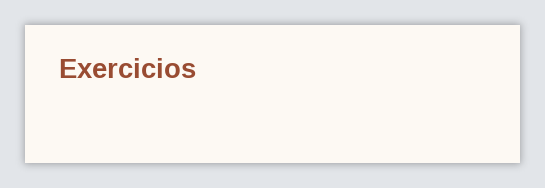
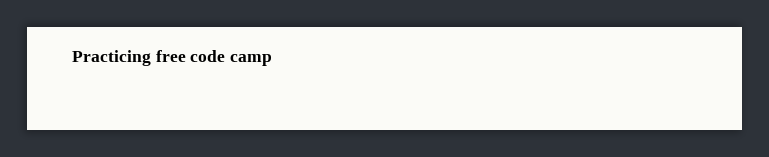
- Exercicios
+ Practicing free code camp

